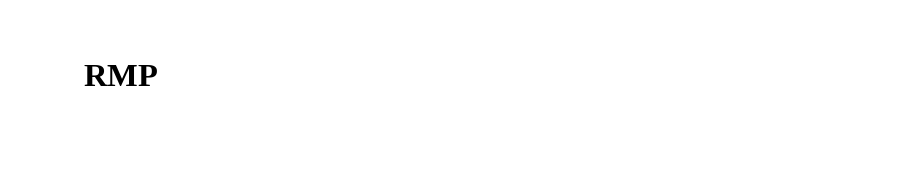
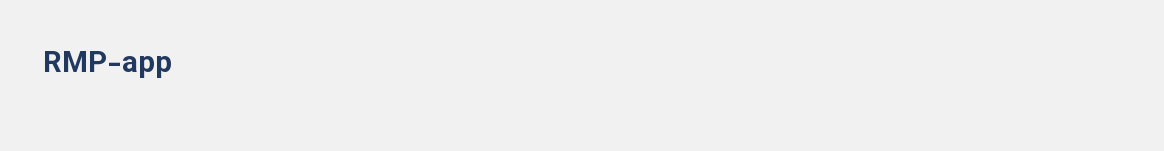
- RMP
+ RMP-app

